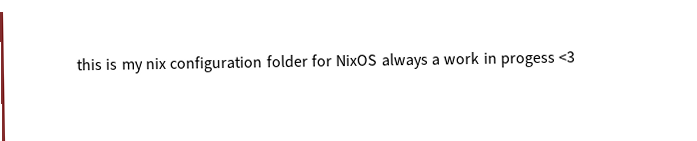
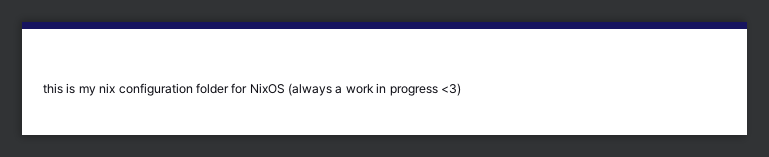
- this is my nix configuration folder for NixOS always a work in progess <3
+ this is my nix configuration folder for NixOS (always a work in progress <3)

